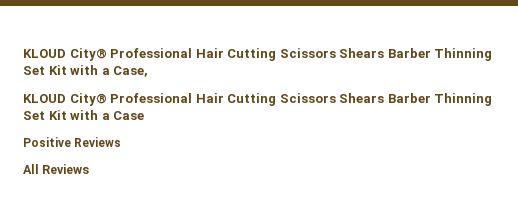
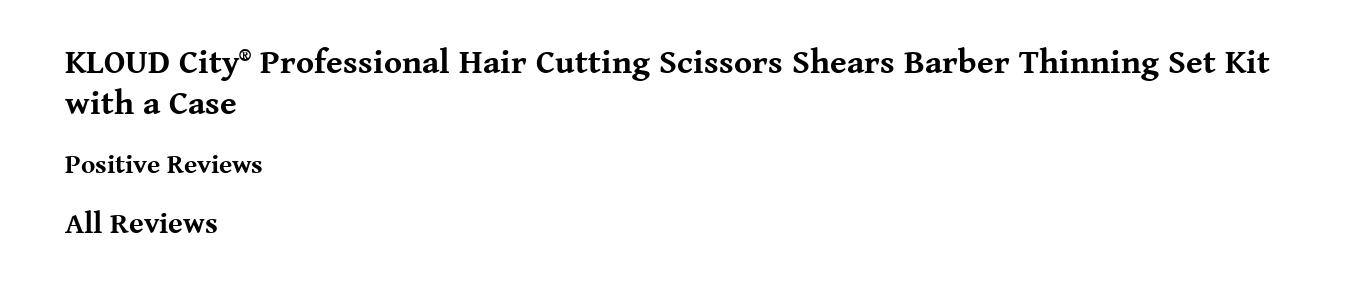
- KLOUD City® Professional Hair Cutting Scissors Shears Barber Thinning Set Kit with a Case,

